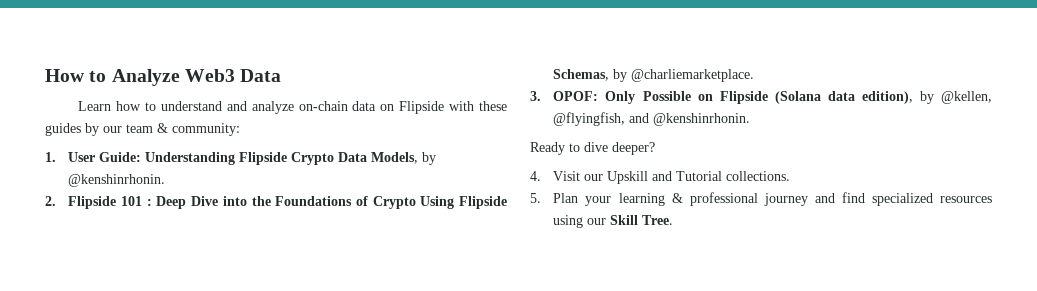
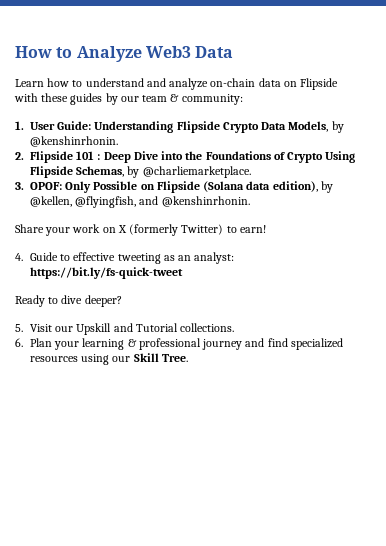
+ Share your work on X (formerly Twitter) to earn!
+ 4. Guide to effective tweeting as an analyst: https://bit.ly/fs-quick-tweet
- 4. Visit our Upskill and Tutorial collections.
+ 5. Visit our Upskill and Tutorial collections.
- 5. Plan your learning & professional journey and find specialized resources using our Skill Tree.
+ 6. Plan your learning & professional journey and find specialized resources using our Skill Tree.

